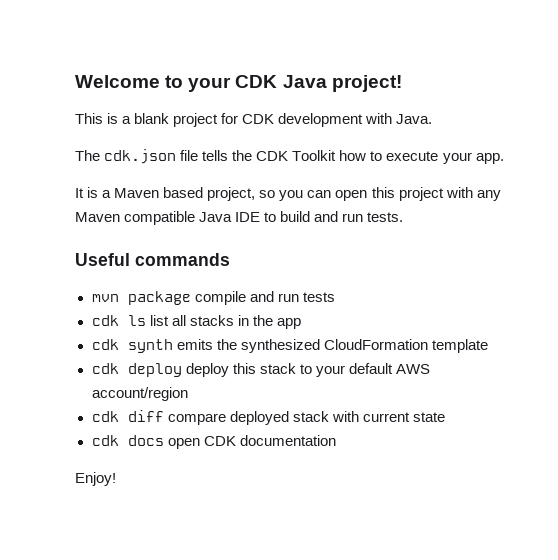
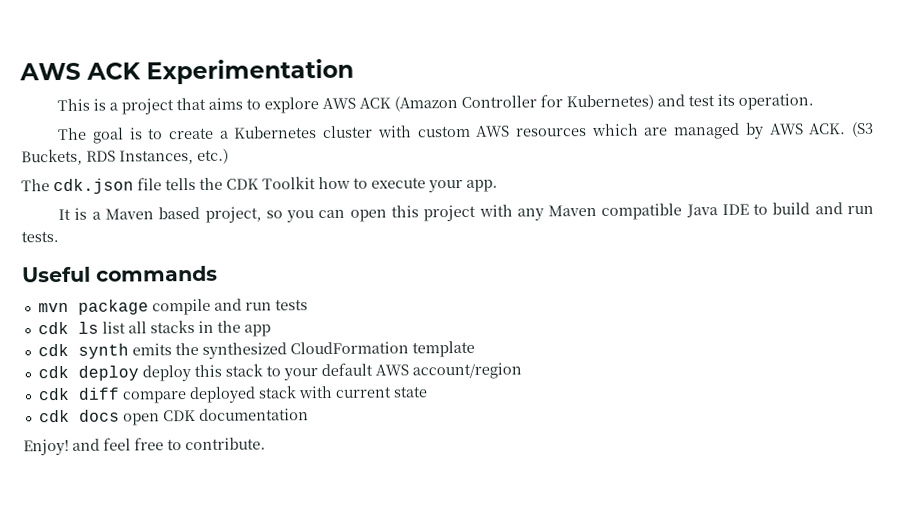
- Welcome to your CDK Java project!
- This is a blank project for CDK development with Java.
+ AWS ACK Experimentation
+ This is a project that aims to explore AWS ACK (Amazon Controller for Kubernetes) and test its operation.
+ The goal is to create a Kubernetes cluster with custom AWS resources which are managed by AWS ACK. (S3 Buckets, RDS Instances, etc.)
- Enjoy!
+ Enjoy! and feel free to contribute.

